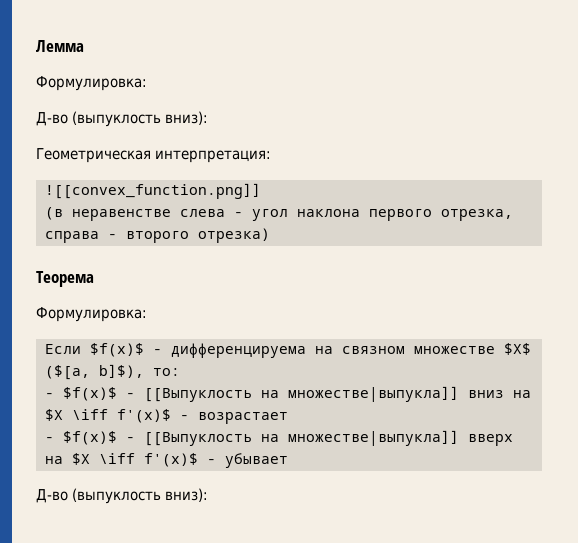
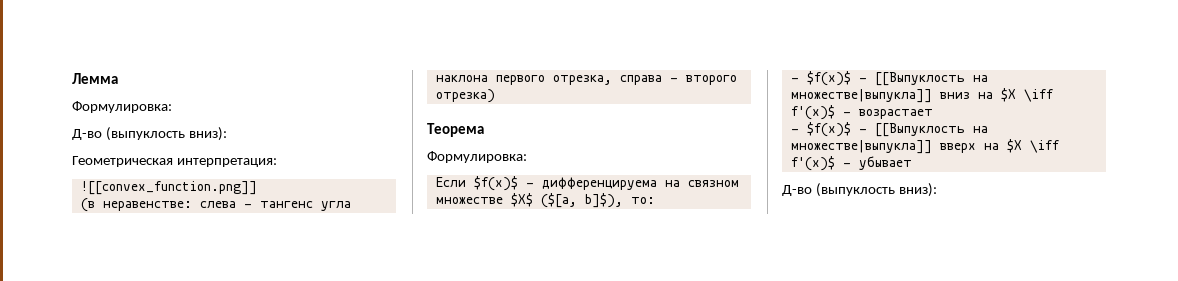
- (в неравенстве слева - угол наклона первого отрезка, справа - второго отрезка)
+ (в неравенстве: слева - тангенс угла наклона первого отрезка, справа - второго отрезка)

